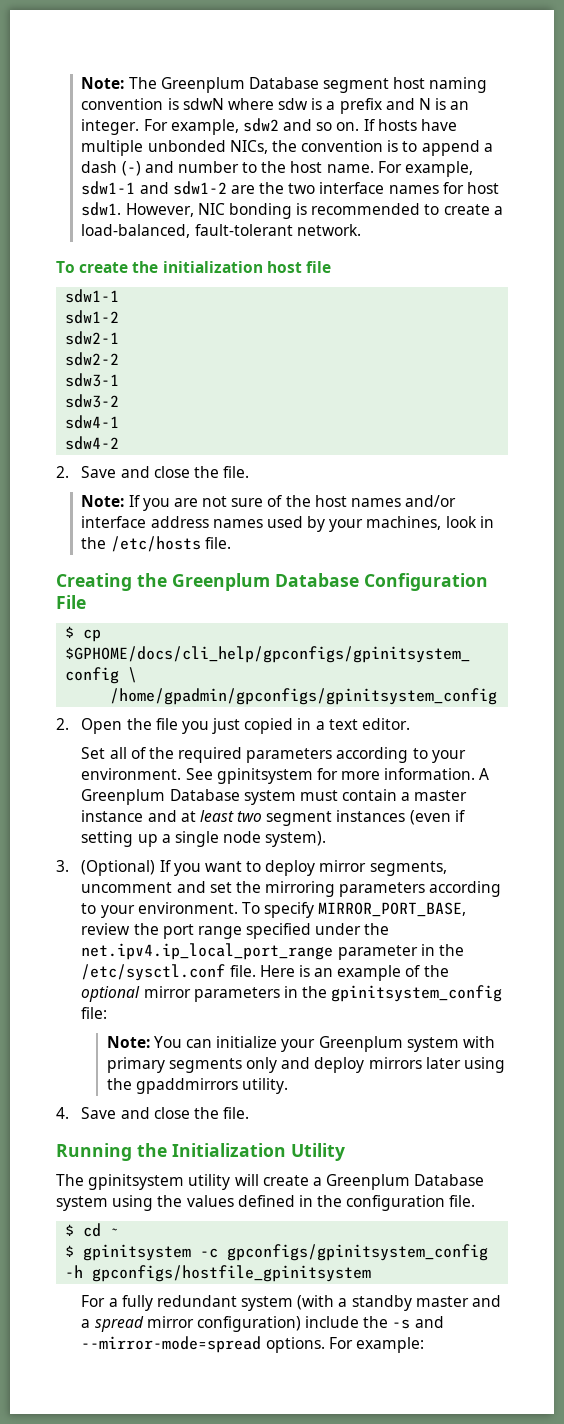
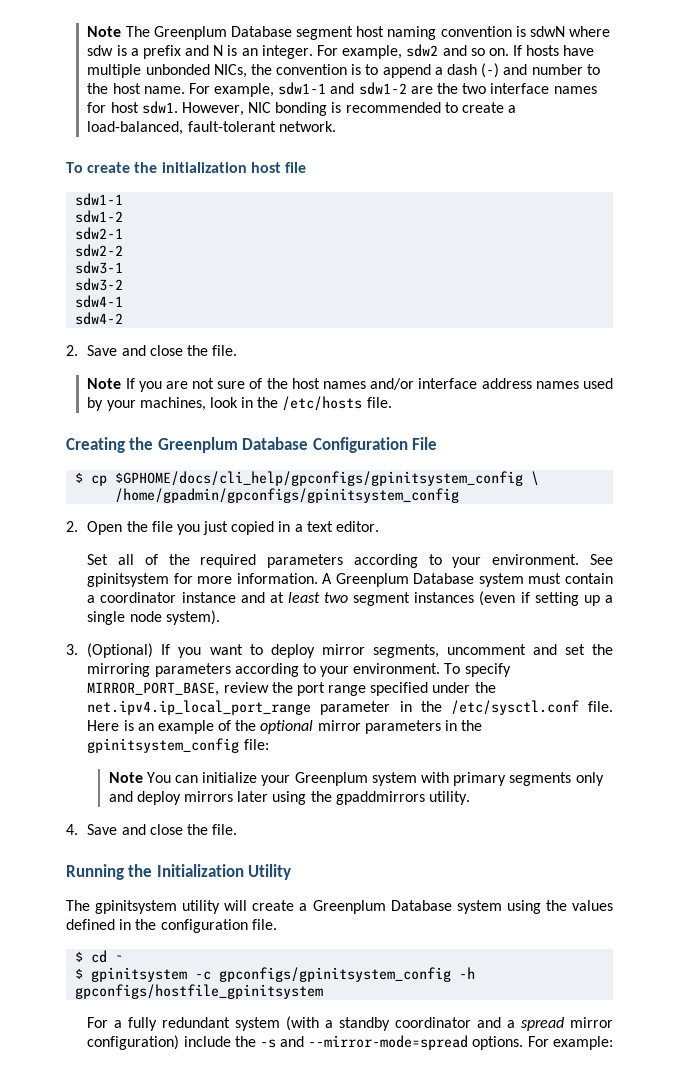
- Note: The Greenplum Database segment host naming convention is sdwN where sdw is a prefix and N is an integer.
+ Note The Greenplum Database segment host naming convention is sdwN where sdw is a prefix and N is an integer.
- Note: If you are not sure of the host names and/or interface address names used by your machines, look in the /etc/hosts file.
+ Note If you are not sure of the host names and/or interface address names used by your machines, look in the /etc/hosts file.
- A Greenplum Database system must contain a master instance and at least two segment instances (even if setting up a single node system).
+ A Greenplum Database system must contain a coordinator instance and at least two segment instances (even if setting up a single node system).
- Note: You can initialize your Greenplum system with primary segments only and deploy mirrors later using the gpaddmirrors utility.
+ Note You can initialize your Greenplum system with primary segments only and deploy mirrors later using the gpaddmirrors utility.
- For a fully redundant system (with a standby master and a spread mirror configuration) include the -s and --mirror-mode=spread options.
+ For a fully redundant system (with a standby coordinator and a spread mirror configuration) include the -s and --mirror-mode=spread options.

